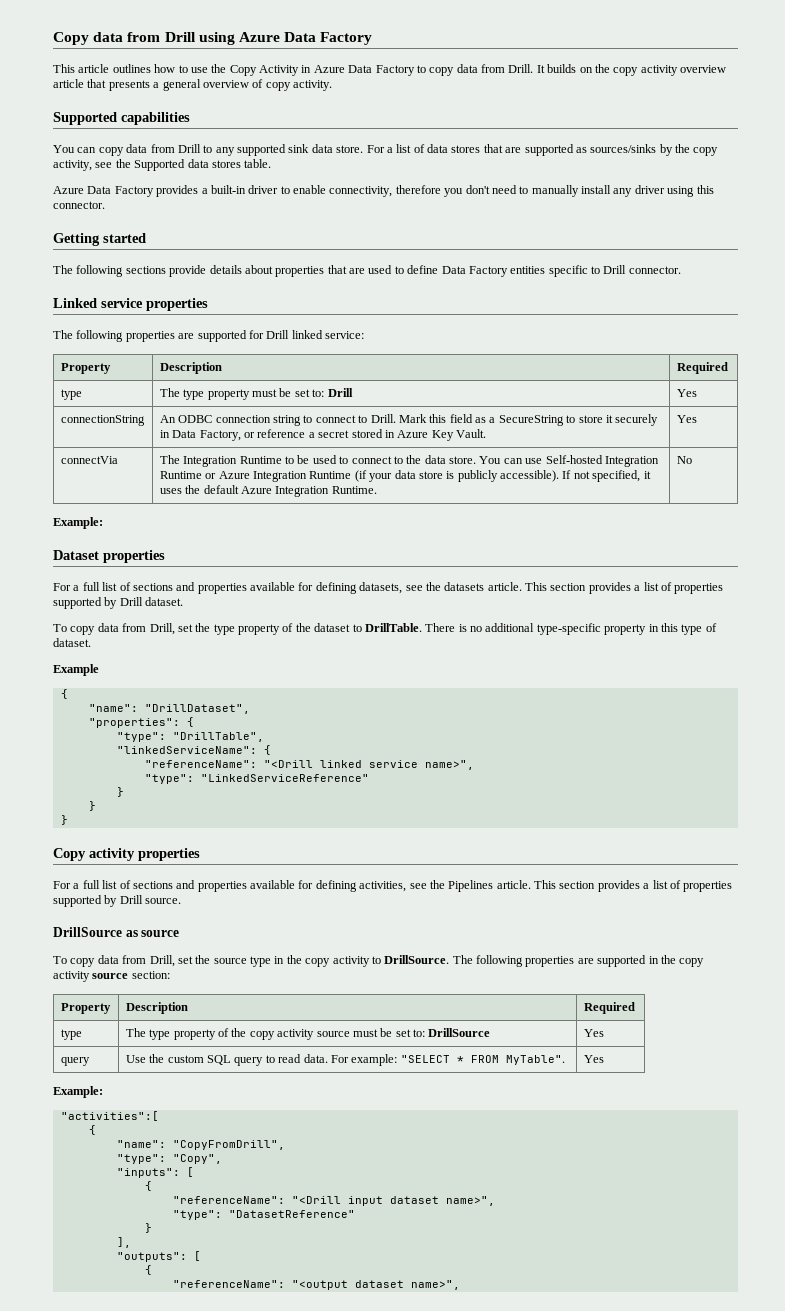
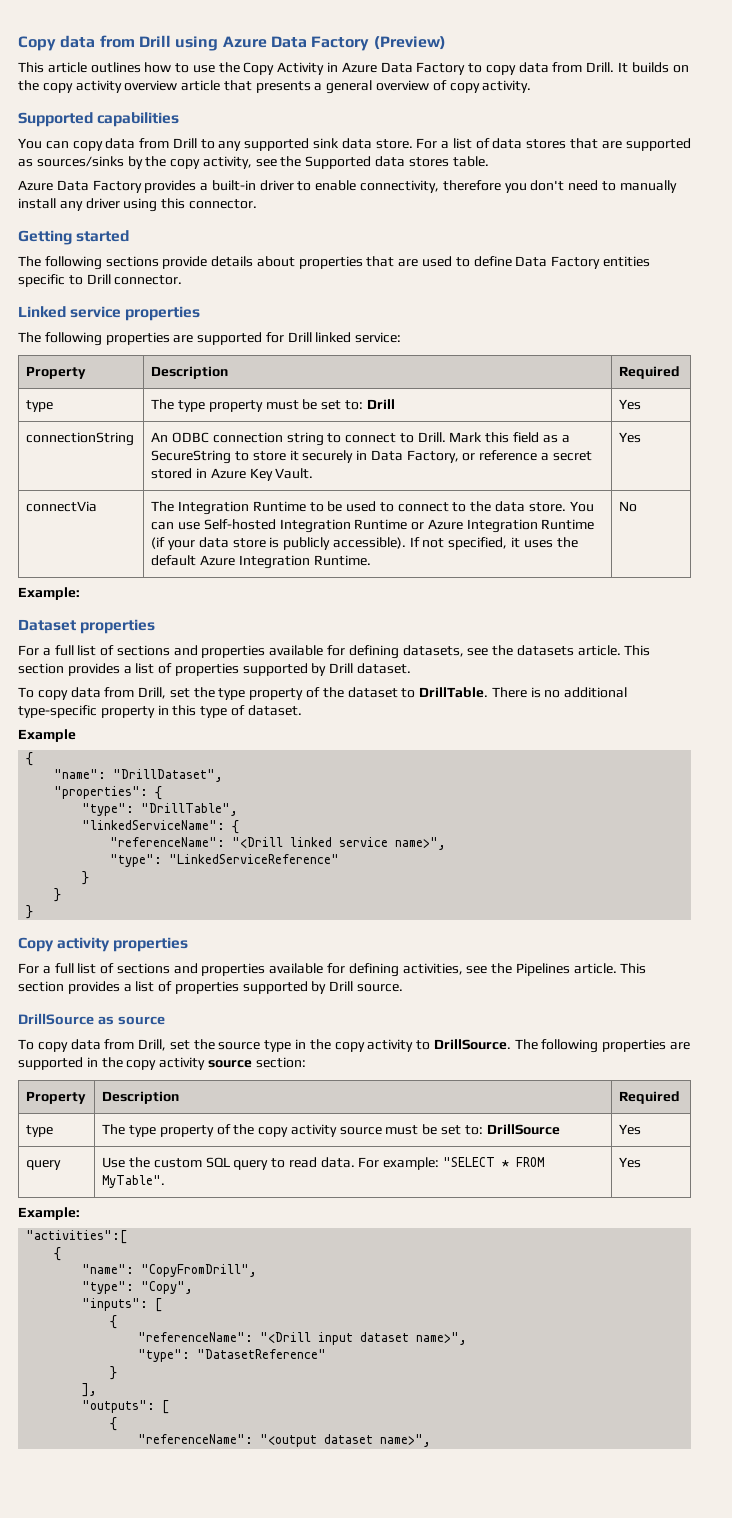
- Copy data from Drill using Azure Data Factory
+ Copy data from Drill using Azure Data Factory (Preview)

